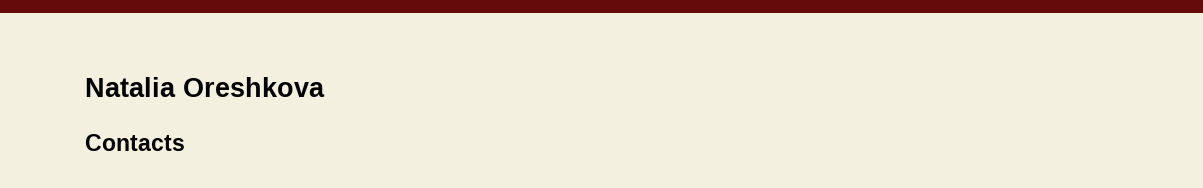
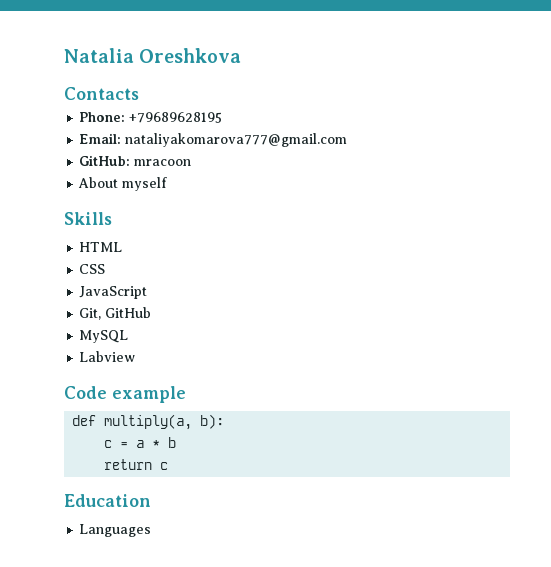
+ Phone: +79689628195
+ Email: nataliyakomarova777@gmail.com
+ GitHub: mracoon
+ About myself
+ Skills
+ HTML
+ CSS
+ JavaScript
+ Git, GitHub
+ MySQL
+ Labview
+ Code example
+ def multiply(a, b):
+ c = a * b
+ return c
+ Education
+ Languages

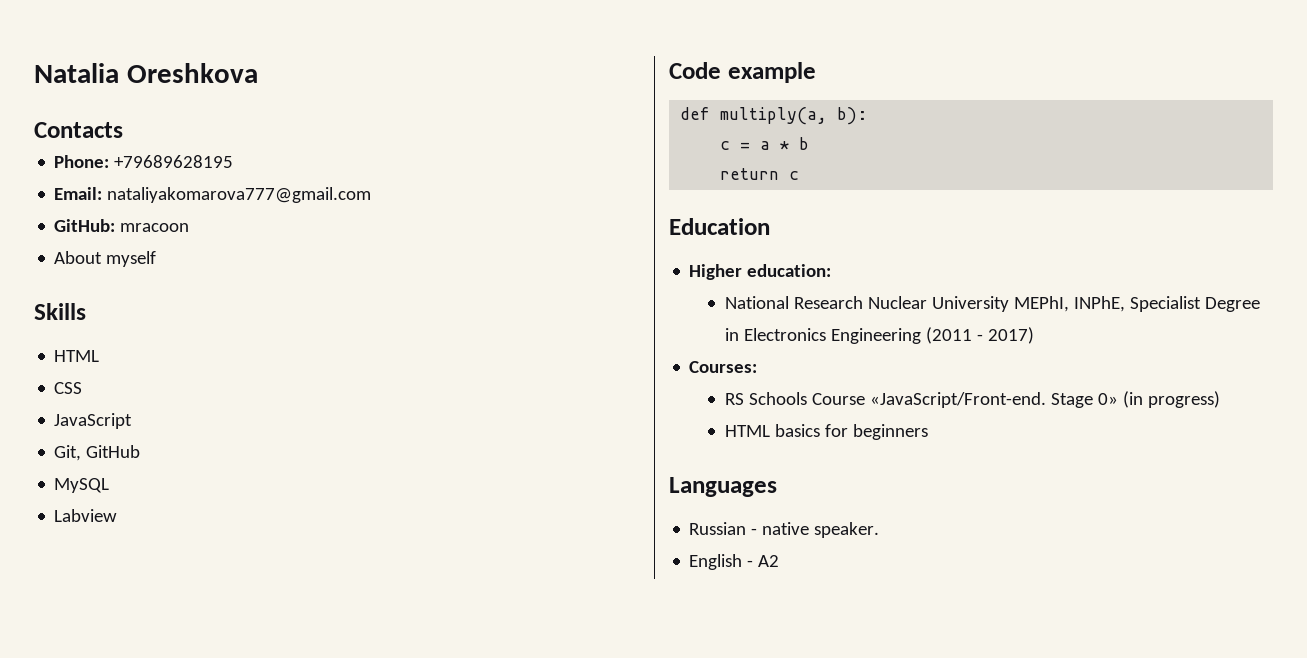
+ Higher education:
+ National Research Nuclear University MEPhI, INPhE, Specialist Degree in Electronics Engineering (2011 - 2017)
+ Courses:
+ RS Schools Course «JavaScript/Front-end. Stage 0» (in progress)
+ HTML basics for beginners
  Languages
+ Russian - native speaker.
+ English - A2

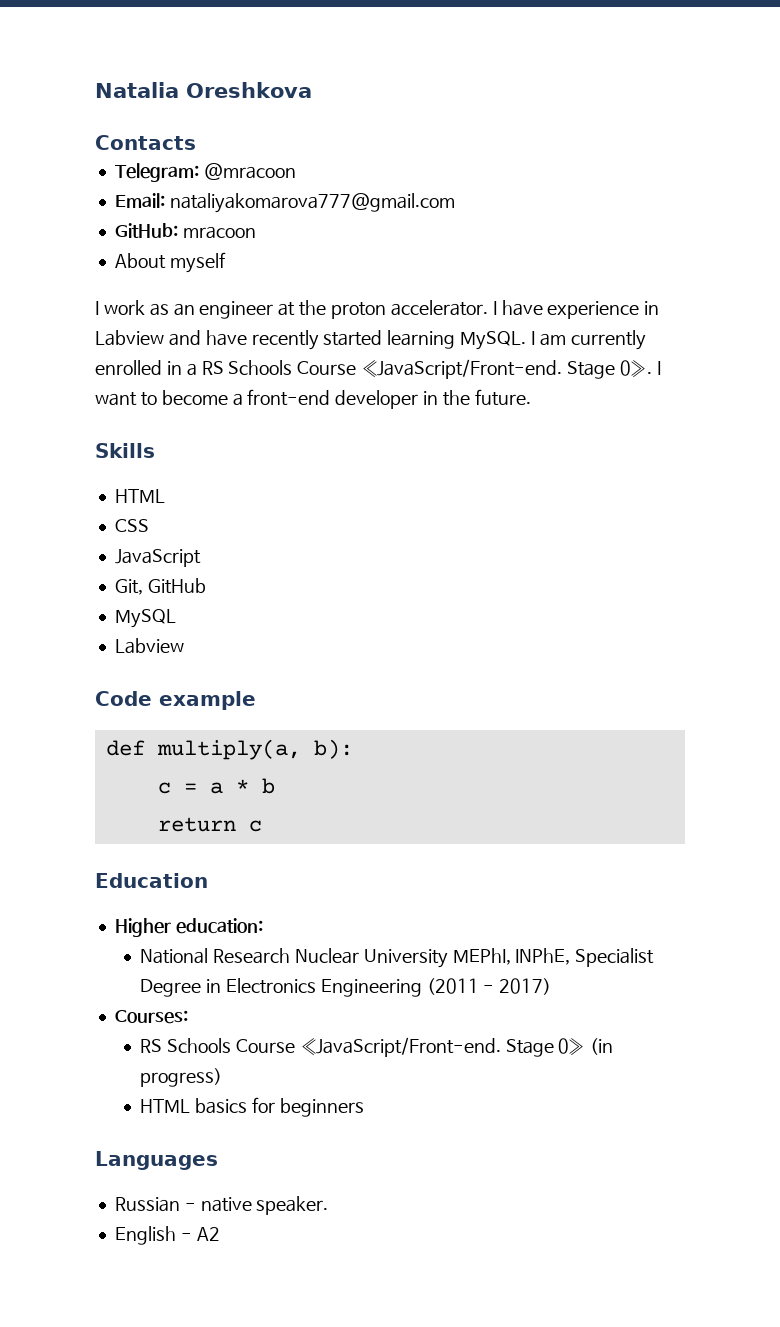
- Phone: +79689628195
+ Telegram: @mracoon
+ I work as an engineer at the proton accelerator. I have experience in Labview and have recently started learning MySQL. I am currently enrolled in a RS Schools Course «JavaScript/Front-end. Stage 0». I want to become a front-end developer in the future.

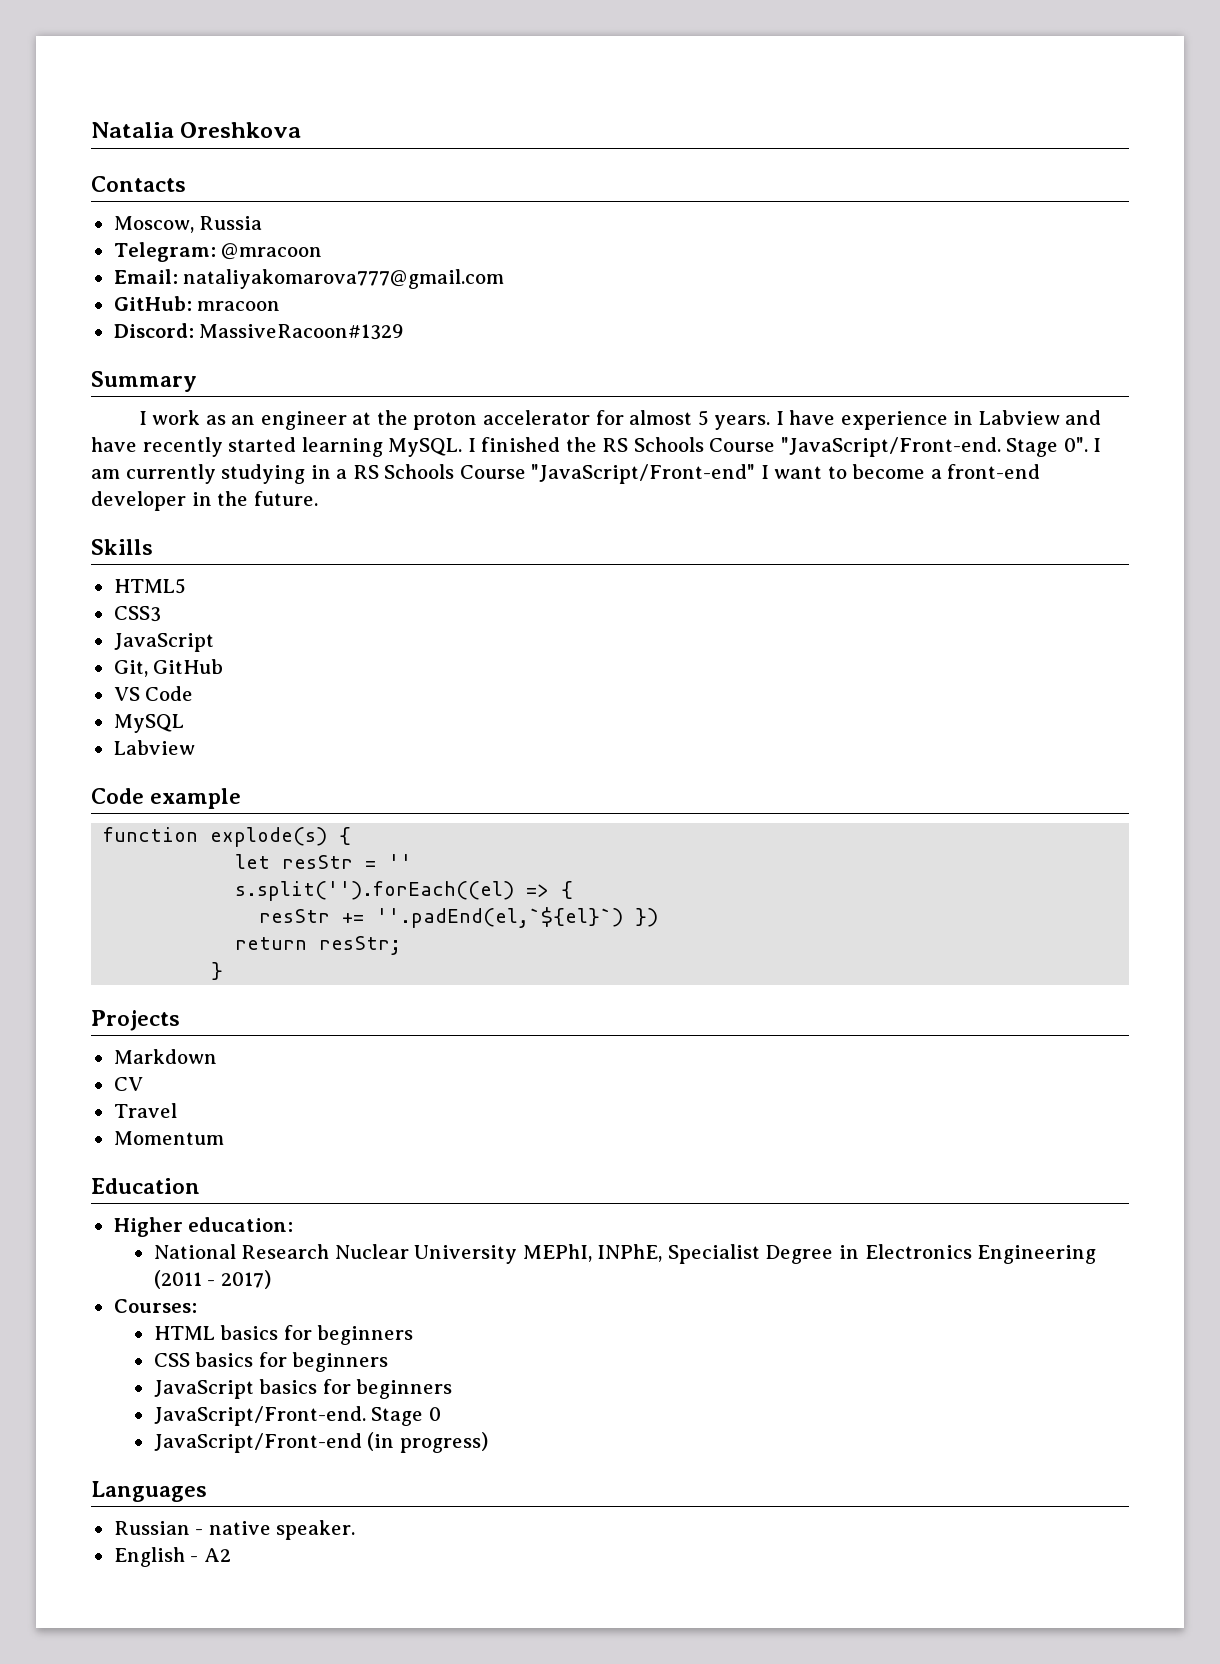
+ Moscow, Russia
- About myself
+ Discord: MassiveRacoon#1329
+ Summary
- I work as an engineer at the proton accelerator.
+ I work as an engineer at the proton accelerator for almost 5 years.
- I am currently enrolled in a RS Schools Course «JavaScript/Front-end. Stage 0». I want to become a front-end developer in the future.
+ I finished the RS Schools Course "JavaScript/Front-end. Stage 0". I am currently studying in a RS Schools Course "JavaScript/Front-end" I want to become a front-end developer in the future.
  Skills
- HTML
- CSS
+ HTML5
+ CSS3
+ VS Code
- def multiply(a, b):
- c = a * b
- return c
+ function explode(s) {
+ let resStr = ''
+ s.split('').forEach((el) => {
+ resStr += ''.padEnd(el,`${el}`) })
+ return resStr;
+ }
+ Projects
+ Markdown
+ CV
+ Travel
+ Momentum
- RS Schools Course «JavaScript/Front-end. Stage 0» (in progress)
  HTML basics for beginners
+ CSS basics for beginners
+ JavaScript basics for beginners
+ JavaScript/Front-end. Stage 0
+ JavaScript/Front-end (in progress)

